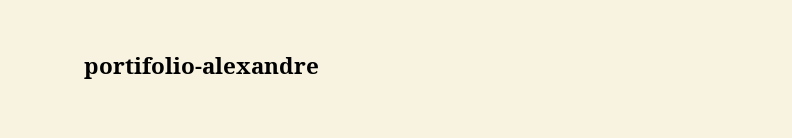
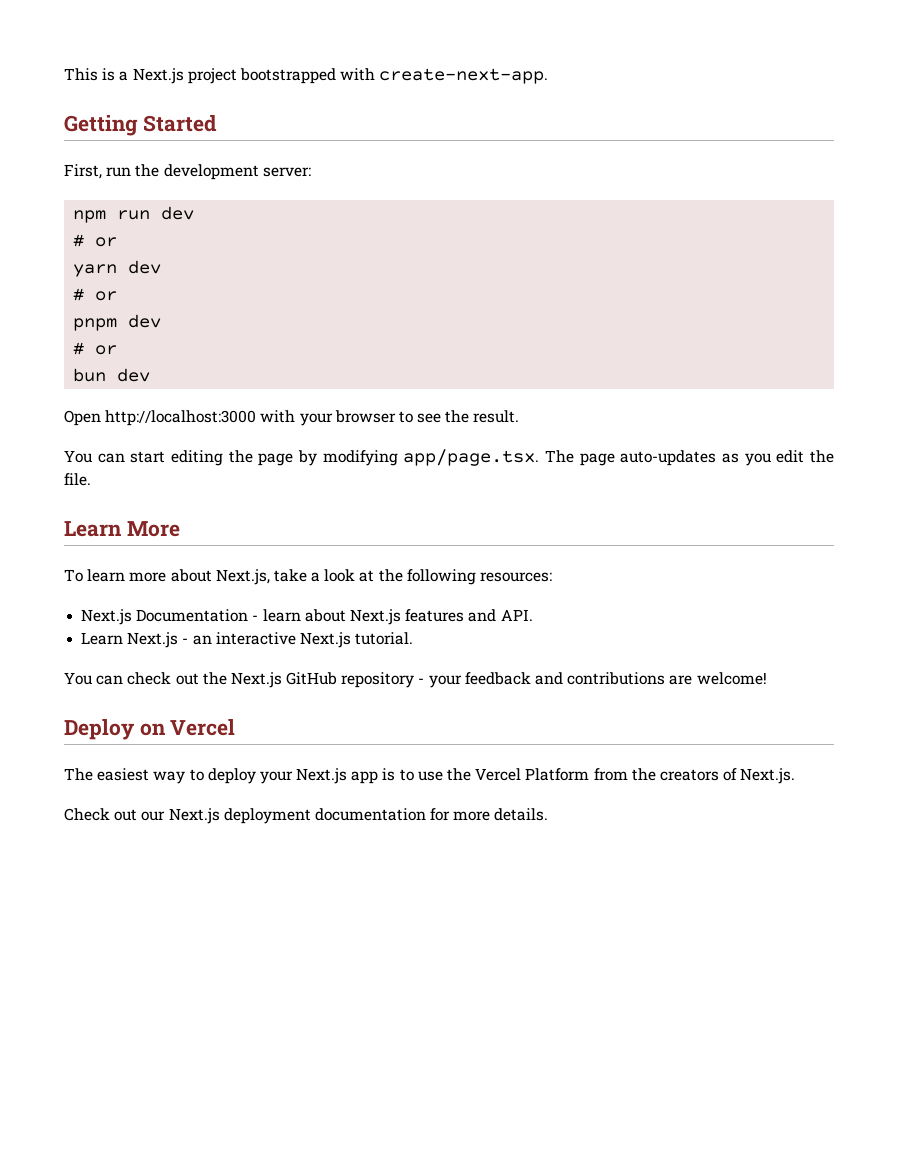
- portifolio-alexandre
+ This is a Next.js project bootstrapped with create-next-app.
+ Getting Started
+ First, run the development server:
+ npm run dev
+ # or
+ yarn dev
+ # or
+ pnpm dev
+ # or
+ bun dev
+ Open http://localhost:3000 with your browser to see the result.
+ You can start editing the page by modifying app/page.tsx. The page auto-updates as you edit the file.
+ Learn More
+ To learn more about Next.js, take a look at the following resources:
+ Next.js Documentation - learn about Next.js features and API.
+ Learn Next.js - an interactive Next.js tutorial.
+ You can check out the Next.js GitHub repository - your feedback and contributions are welcome!
+ Deploy on Vercel
+ The easiest way to deploy your Next.js app is to use the Vercel Platform from the creators of Next.js.
+ Check out our Next.js deployment documentation for more details.

